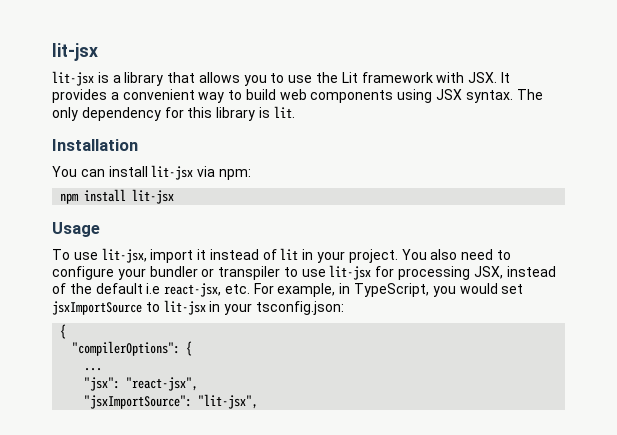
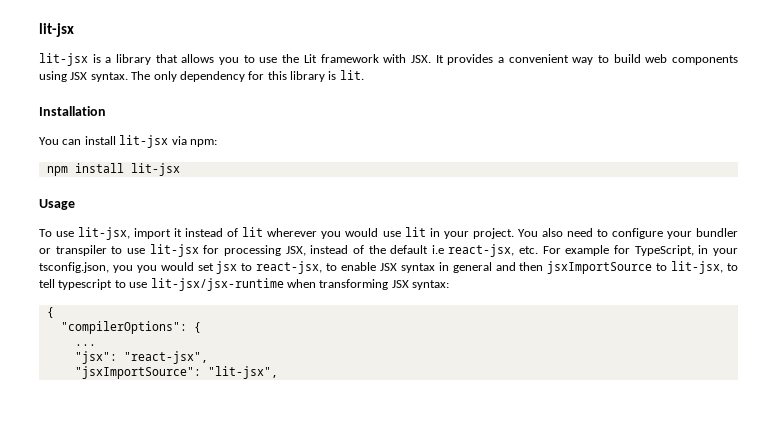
- To use lit-jsx, import it instead of lit in your project.
+ To use lit-jsx, import it instead of lit wherever you would use lit in your project.
- You also need to configure your bundler or transpiler to use lit-jsx for processing JSX, instead of the default i.e react-jsx, etc. For example, in TypeScript, you would set jsxImportSource to lit-jsx in your tsconfig.json:
+ You also need to configure your bundler or transpiler to use lit-jsx for processing JSX, instead of the default i.e react-jsx, etc. For example for TypeScript, in your tsconfig.json, you you would set jsx to react-jsx, to enable JSX syntax in general and then jsxImportSource to lit-jsx, to tell typescript to use lit-jsx/jsx-runtime when transforming JSX syntax:

